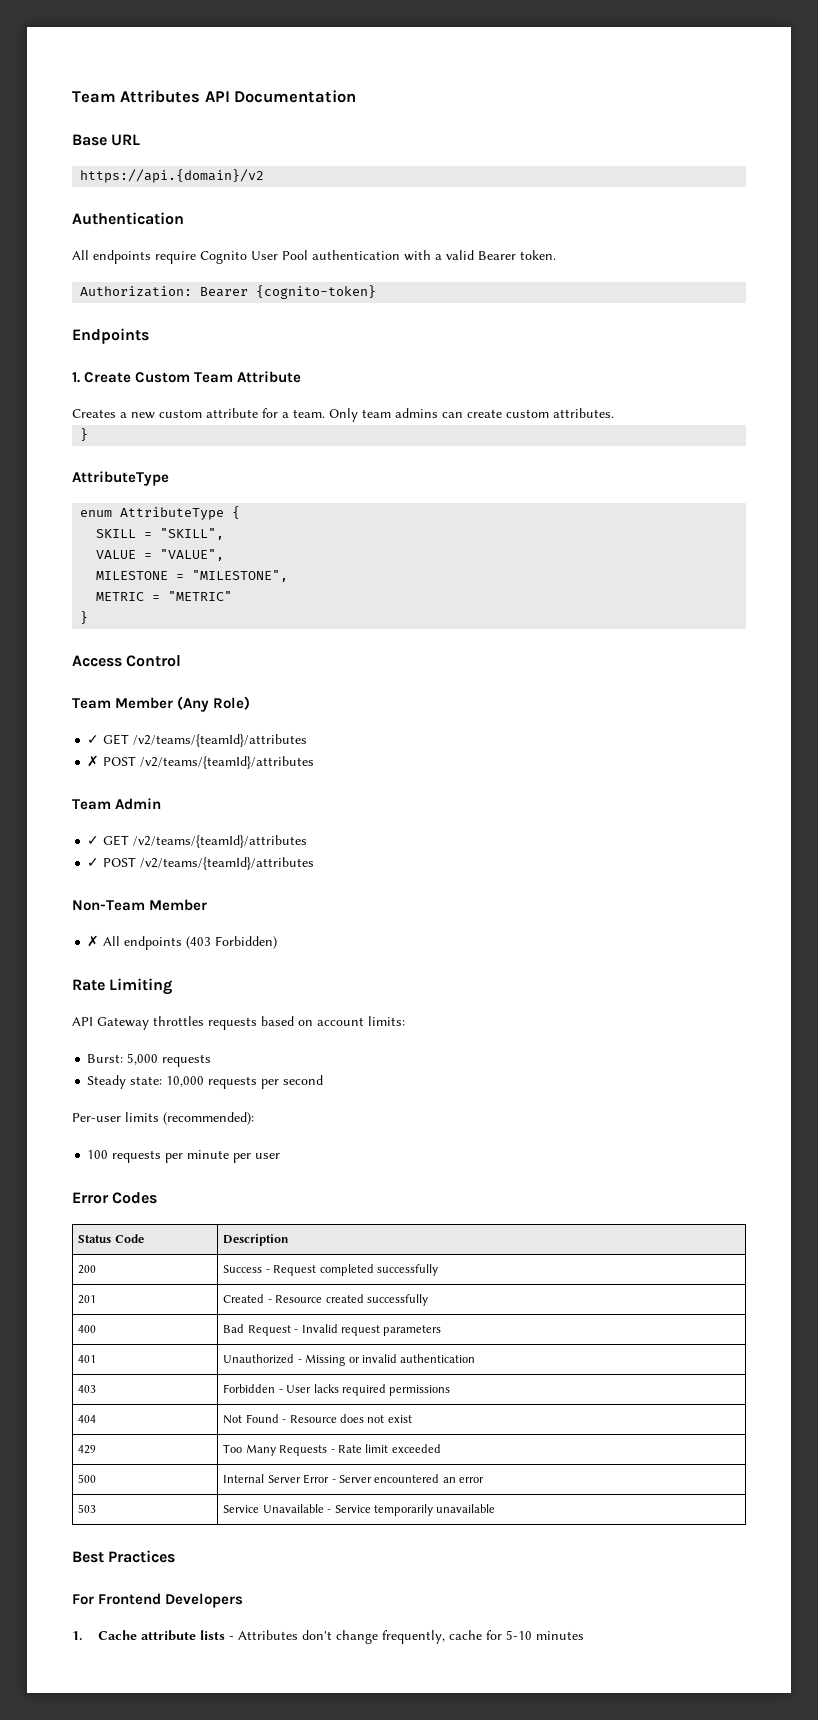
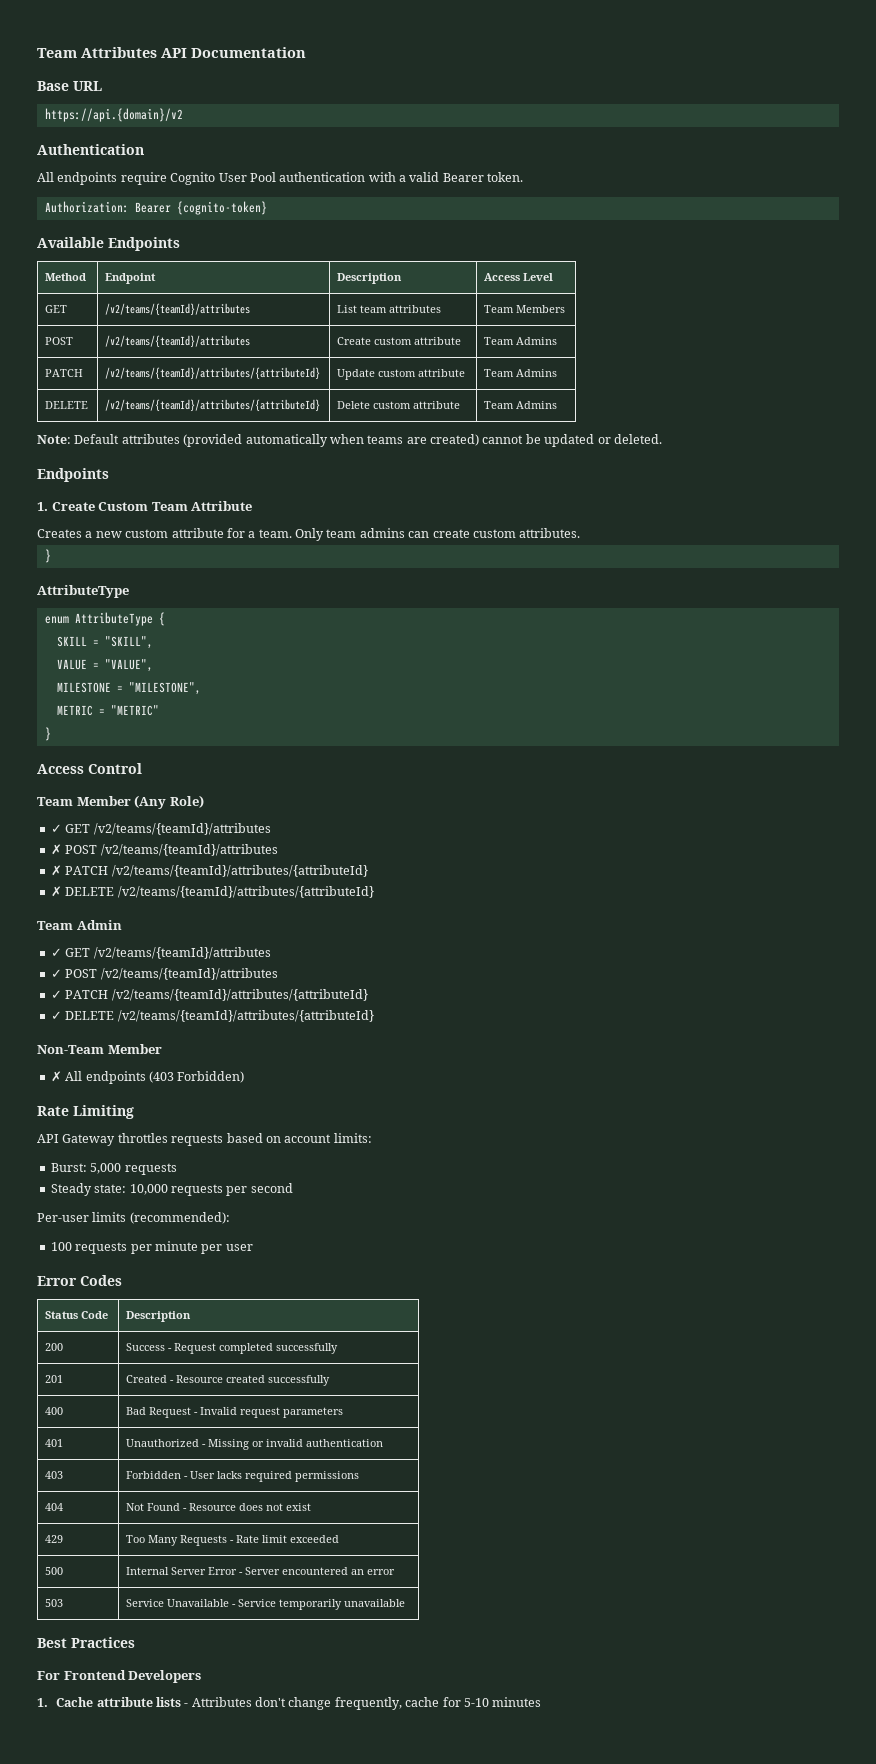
+ Available Endpoints
+ Method | Endpoint | Description | Access Level
+ GET | /v2/teams/{teamId}/attributes | List team attributes | Team Members
+ POST | /v2/teams/{teamId}/attributes | Create custom attribute | Team Admins
+ PATCH | /v2/teams/{teamId}/attributes/{attributeId} | Update custom attribute | Team Admins
+ DELETE | /v2/teams/{teamId}/attributes/{attributeId} | Delete custom attribute | Team Admins
+ Note: Default attributes (provided automatically when teams are created) cannot be updated or deleted.
+ ✗ PATCH /v2/teams/{teamId}/attributes/{attributeId}
+ ✗ DELETE /v2/teams/{teamId}/attributes/{attributeId}
+ ✓ PATCH /v2/teams/{teamId}/attributes/{attributeId}
+ ✓ DELETE /v2/teams/{teamId}/attributes/{attributeId}

